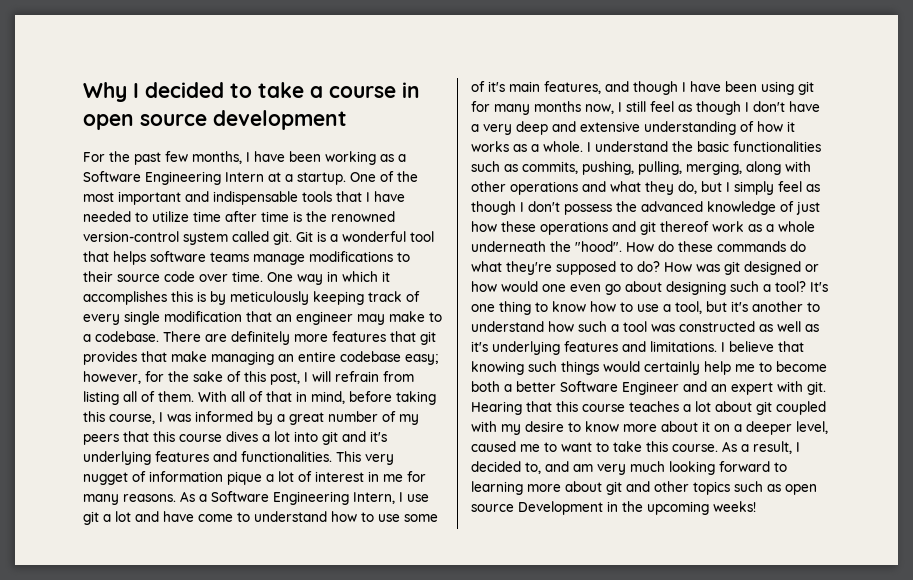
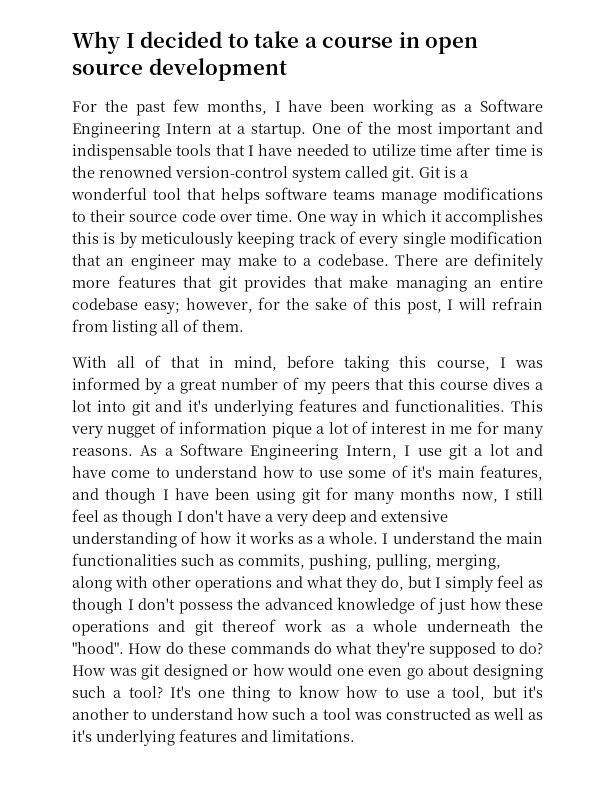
- however, for the sake of this post, I will refrain from listing all of them. With all of that in mind, before taking this course, I was informed by a great number of my peers that this course dives a lot into git and it's underlying features and functionalities.
+ however, for the sake of this post, I will refrain from listing all of them.
+ With all of that in mind, before taking this course, I was informed by a great number of my peers that this course dives a lot into git and it's underlying features and functionalities.
- I understand the basic functionalities such as commits, pushing, pulling, merging, along with other operations and what they do, but I simply feel as though I don't possess the advanced knowledge of just how these operations and git thereof work as a whole underneath the "hood".
+ I understand the main functionalities such as commits, pushing, pulling, merging, along with other operations and what they do, but I simply feel as though I don't possess the advanced knowledge of just how these operations and git thereof work as a whole underneath the "hood".
- I believe that knowing such things would certainly help me to become both a better Software Engineer and an expert with git. Hearing that this course teaches a lot about git coupled with my desire to know more about it on a deeper level, caused me to want to take this course. As a result, I decided to, and am very much looking forward to learning more about git and other topics such as open source Development in the upcoming weeks!

